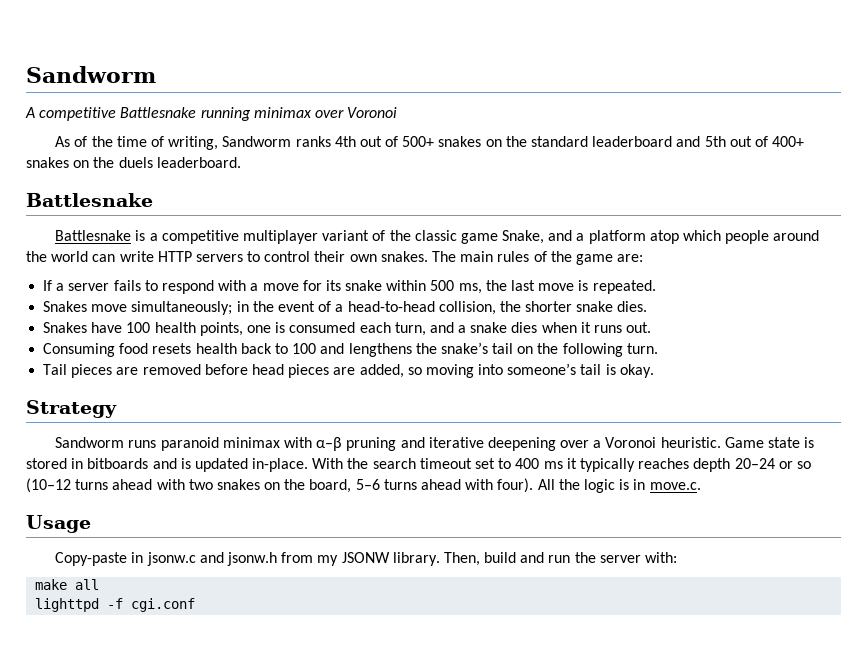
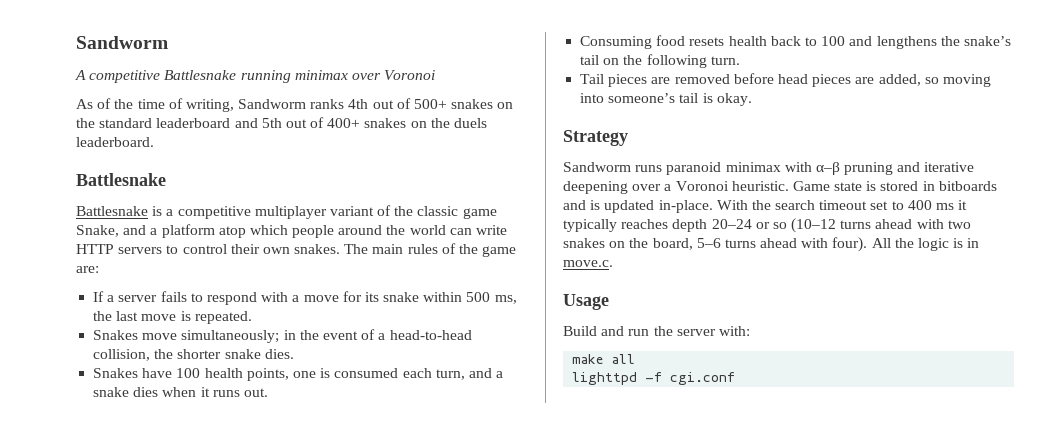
- Copy-paste in jsonw.c and jsonw.h from my JSONW library. Then, build and run the server with:
+ Build and run the server with:

